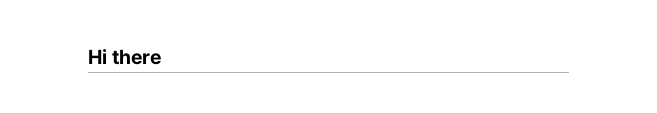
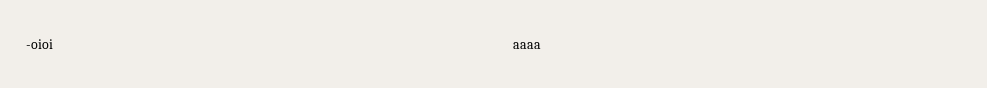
- Hi there
+ -oioi
+ aaaa

